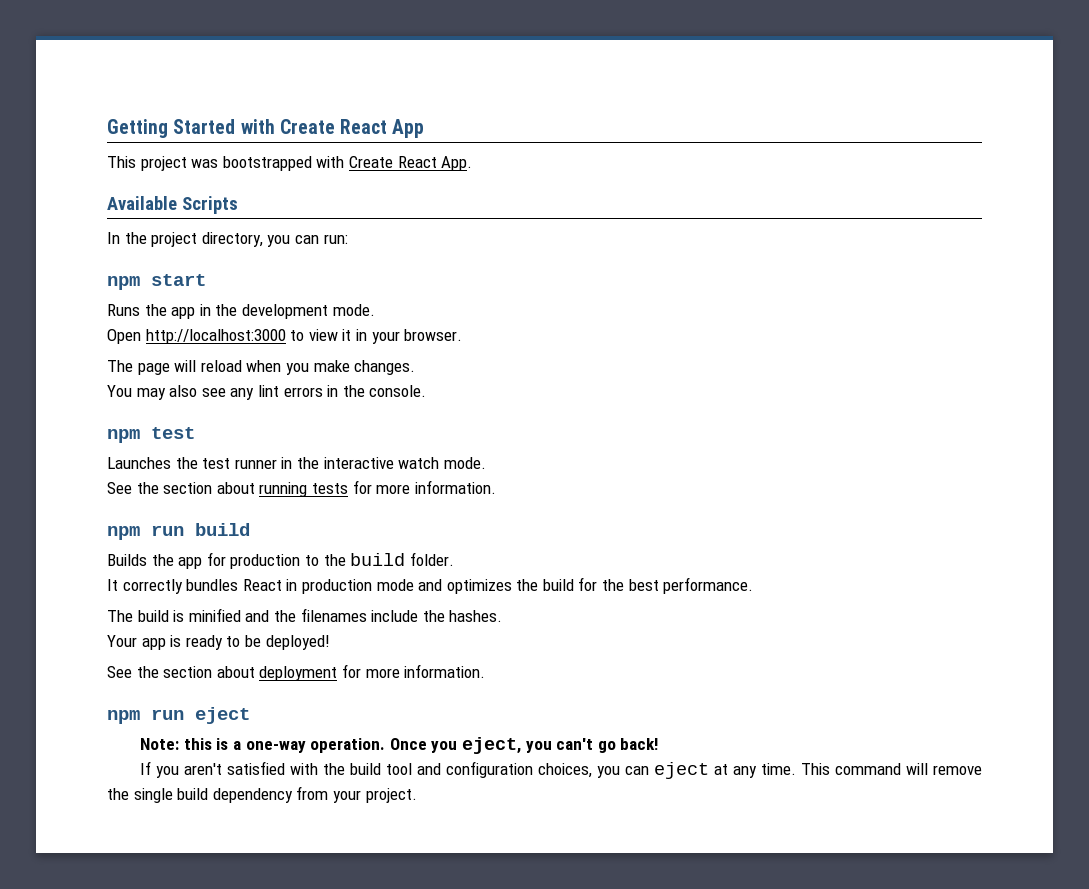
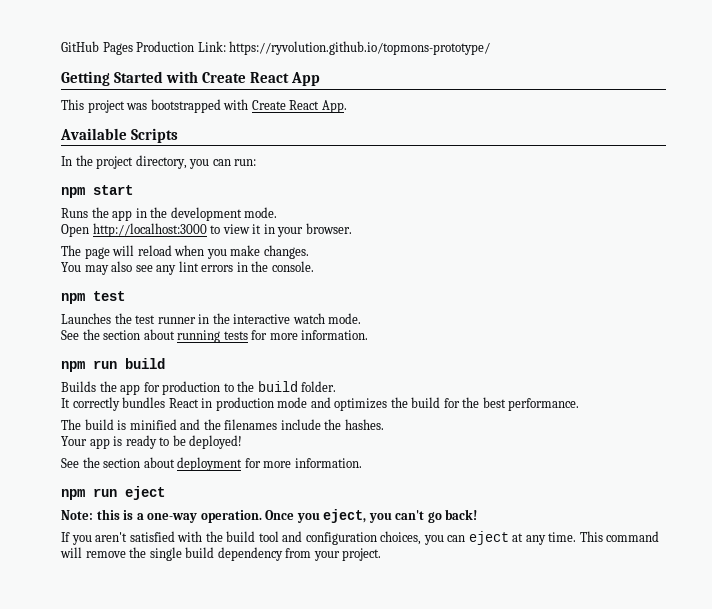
+ GitHub Pages Production Link: https://ryvolution.github.io/topmons-prototype/

